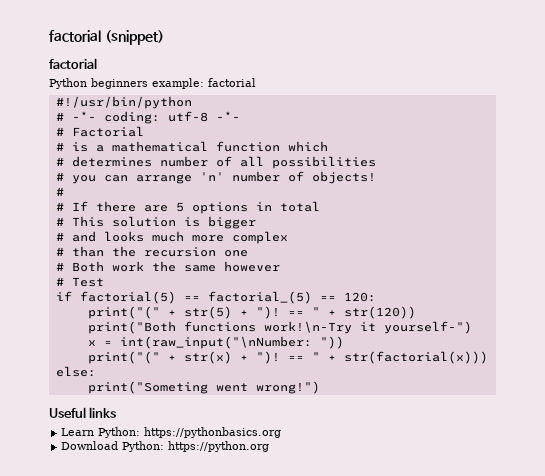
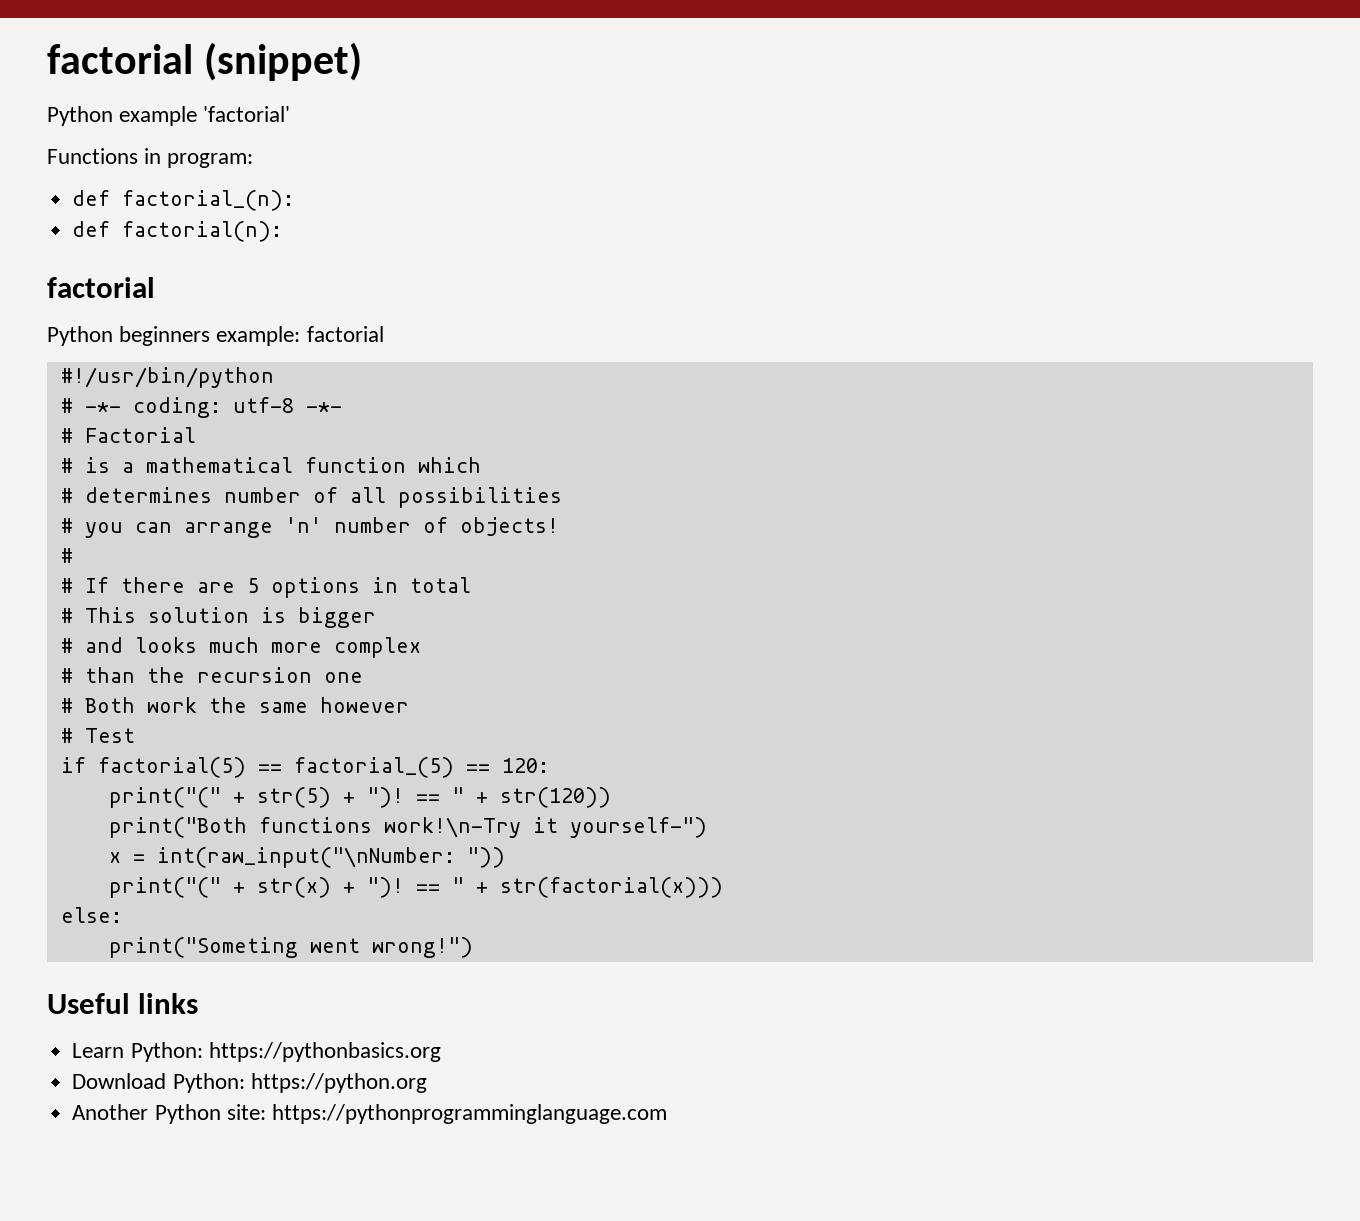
+ Python example 'factorial'
+ Functions in program:
+ def factorial_(n):
+ def factorial(n):
+ Another Python site: https://pythonprogramminglanguage.com

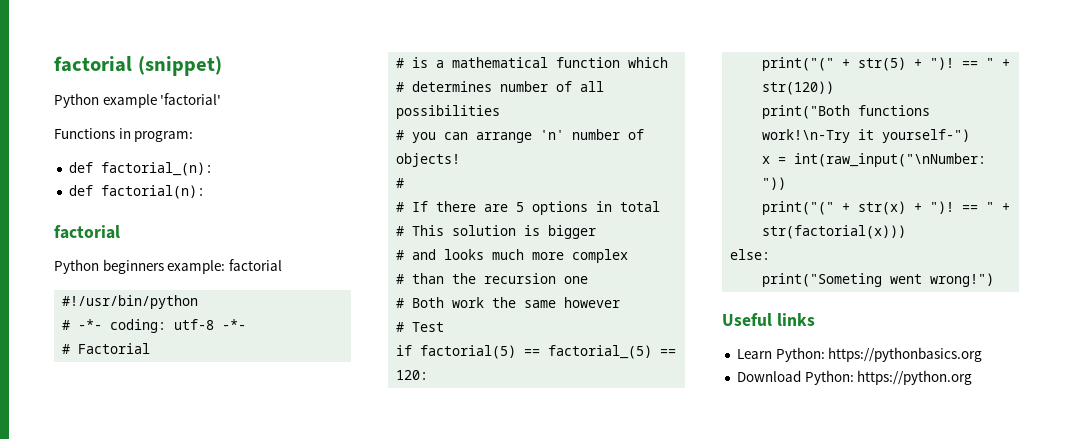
- Another Python site: https://pythonprogramminglanguage.com

